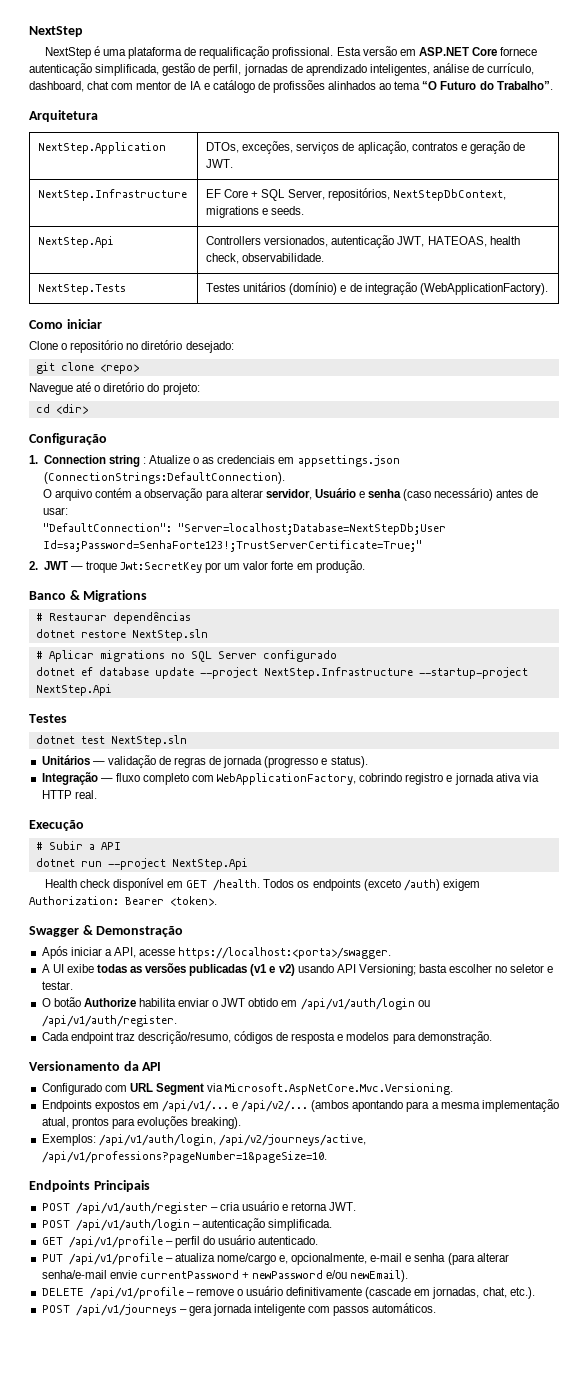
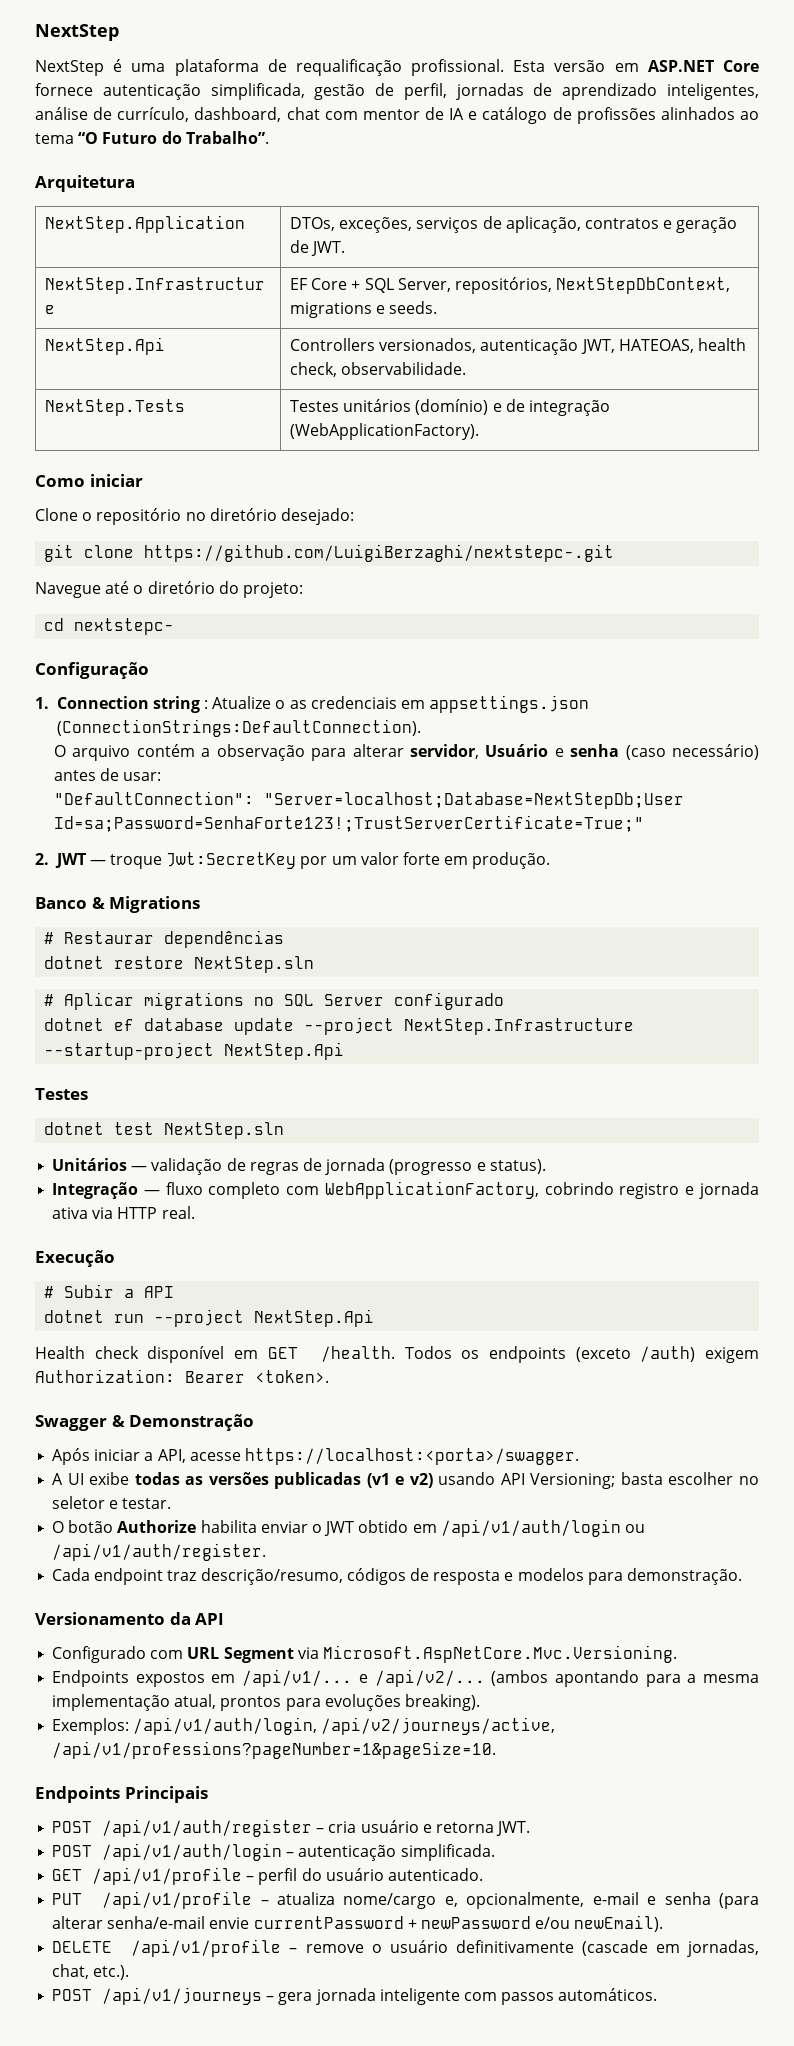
- git clone <repo>
+ git clone https://github.com/LuigiBerzaghi/nextstepc-.git
- cd <dir>
+ cd nextstepc-

